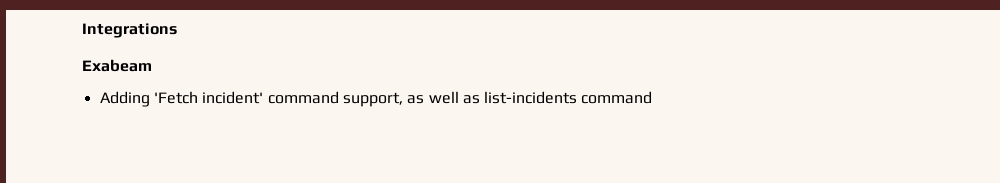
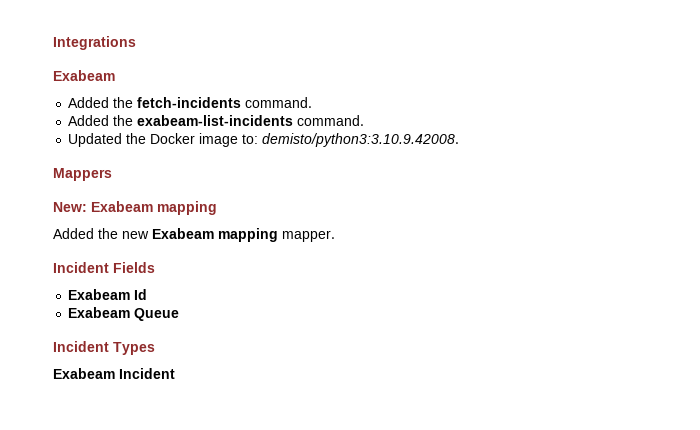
- Adding 'Fetch incident' command support, as well as list-incidents command
+ Added the fetch-incidents command.
+ Added the exabeam-list-incidents command.
+ Updated the Docker image to: demisto/python3:3.10.9.42008.
+ Mappers
+ New: Exabeam mapping
+ Added the new Exabeam mapping mapper.
+ Incident Fields
+ Exabeam Id
+ Exabeam Queue
+ Incident Types
+ Exabeam Incident

